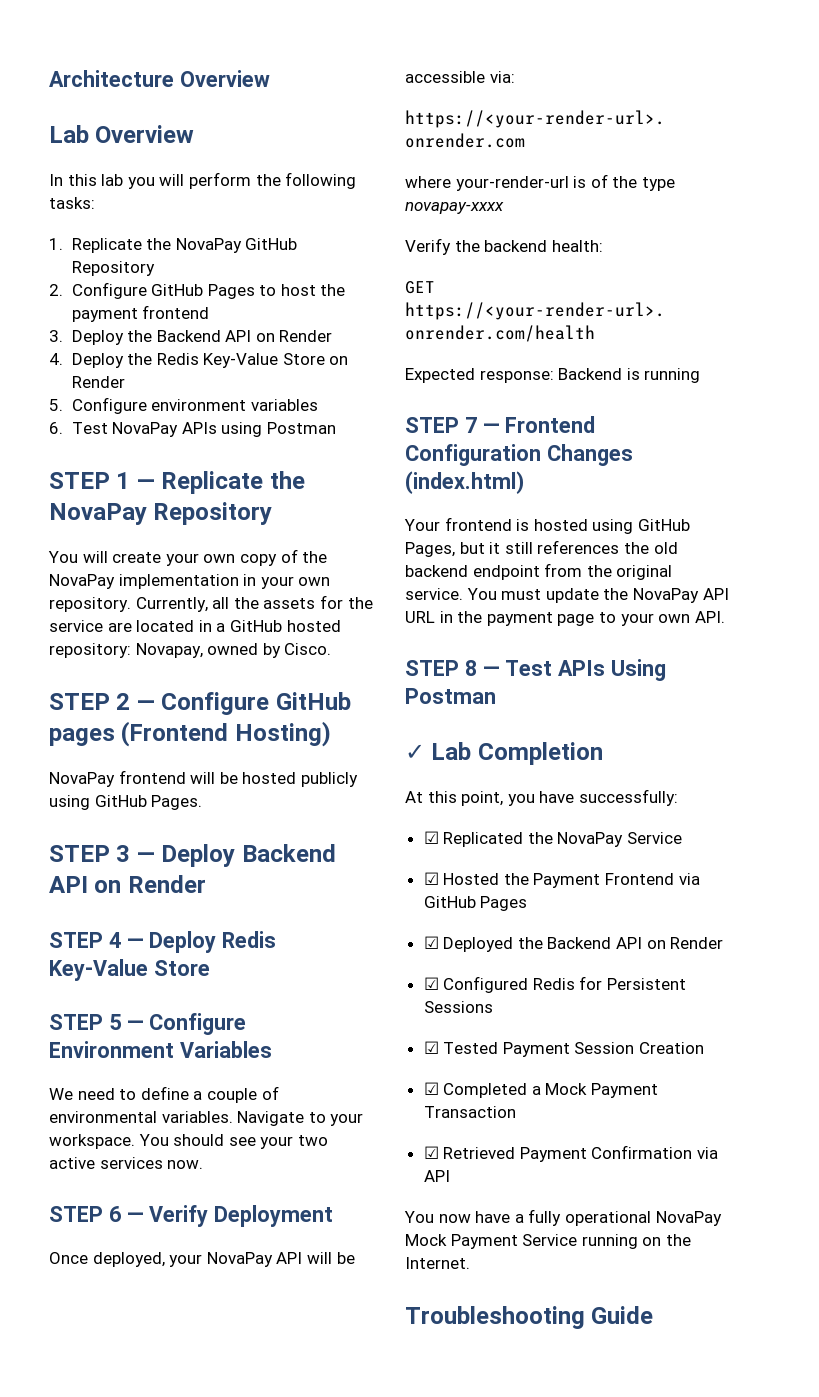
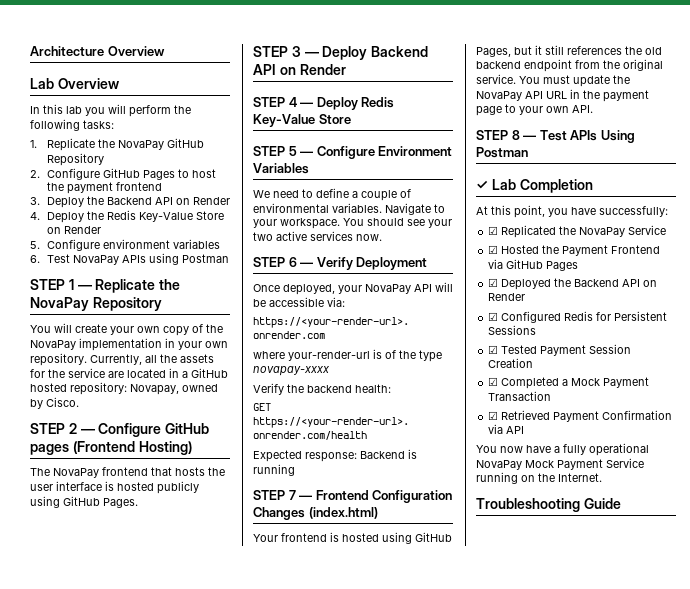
- NovaPay frontend will be hosted publicly using GitHub Pages.
+ The NovaPay frontend that hosts the user interface is hosted publicly using GitHub Pages.

